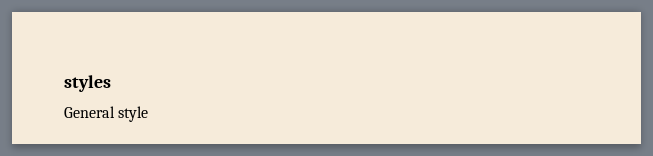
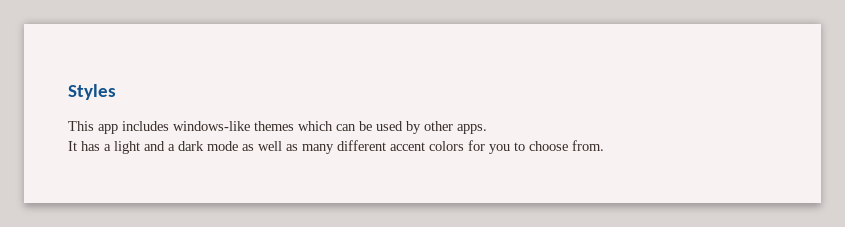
- styles
- General style
+ Styles
+ This app includes windows-like themes which can be used by other apps.
+ It has a light and a dark mode as well as many different accent colors for you to choose from.

